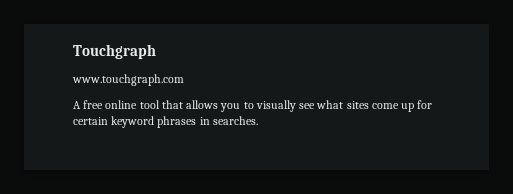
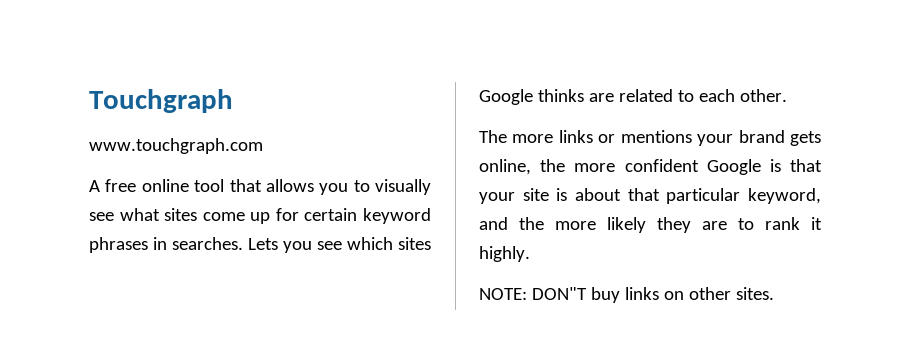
+ Lets you see which sites Google thinks are related to each other.
+ The more links or mentions your brand gets online, the more confident Google is that your site is about that particular keyword, and the more likely they are to rank it highly.
+ NOTE: DON"T buy links on other sites.

